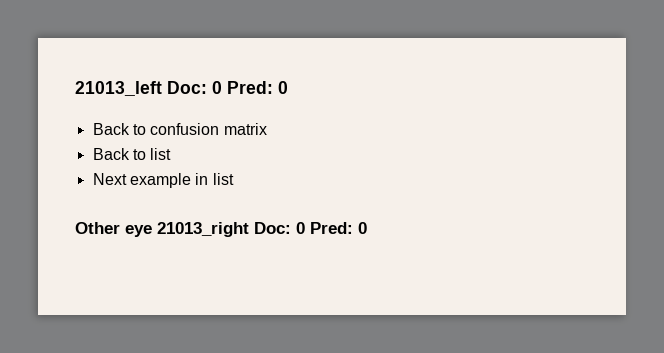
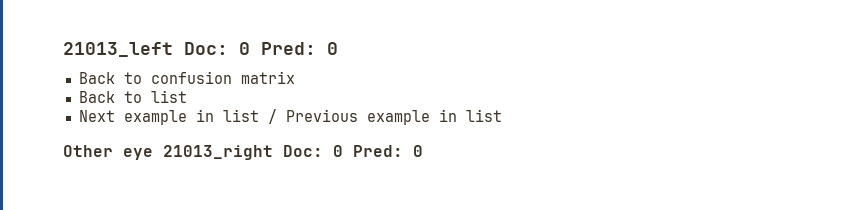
- Next example in list
+ Next example in list / Previous example in list

